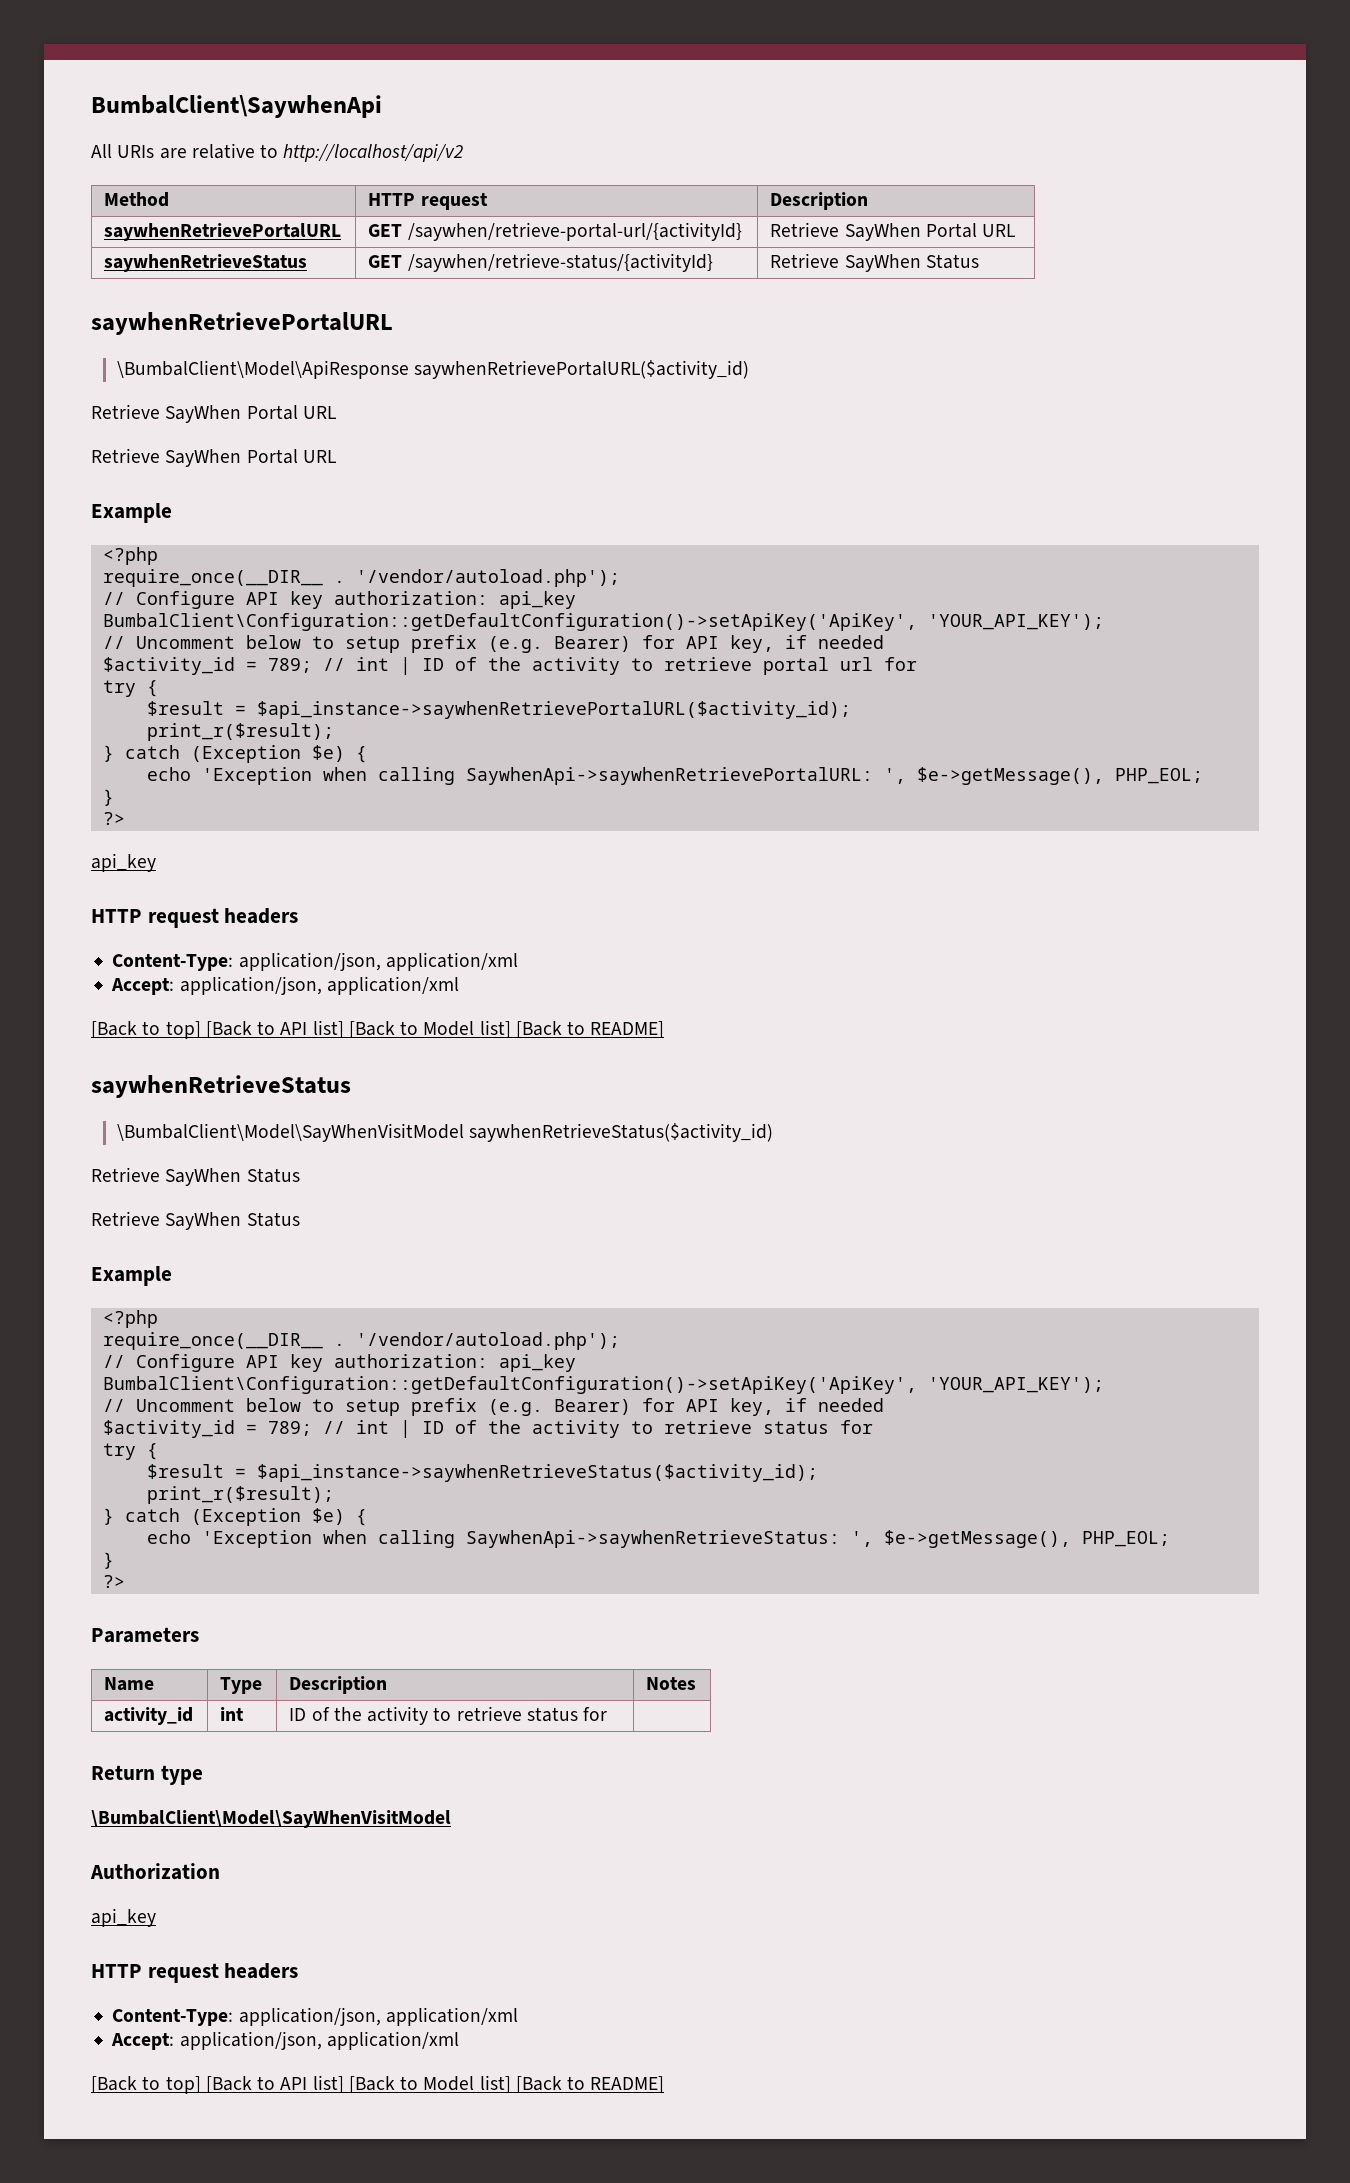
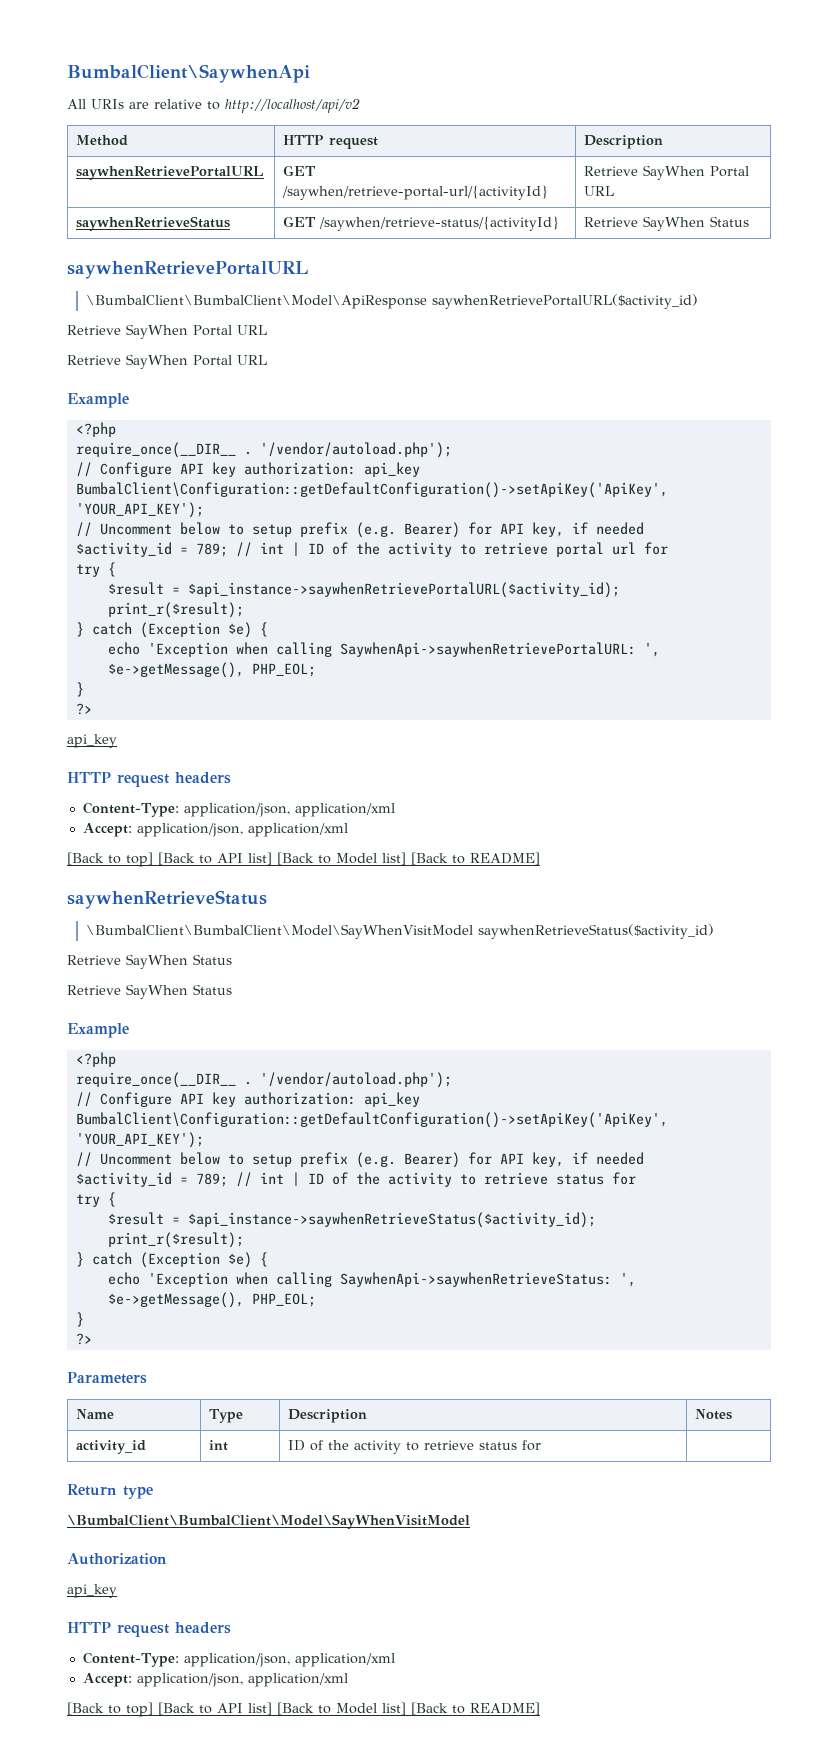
- \BumbalClient\Model\ApiResponse saywhenRetrievePortalURL($activity_id)
+ \BumbalClient\BumbalClient\Model\ApiResponse saywhenRetrievePortalURL($activity_id)
- \BumbalClient\Model\SayWhenVisitModel saywhenRetrieveStatus($activity_id)
+ \BumbalClient\BumbalClient\Model\SayWhenVisitModel saywhenRetrieveStatus($activity_id)
  Return type
- \BumbalClient\Model\SayWhenVisitModel
+ \BumbalClient\BumbalClient\Model\SayWhenVisitModel

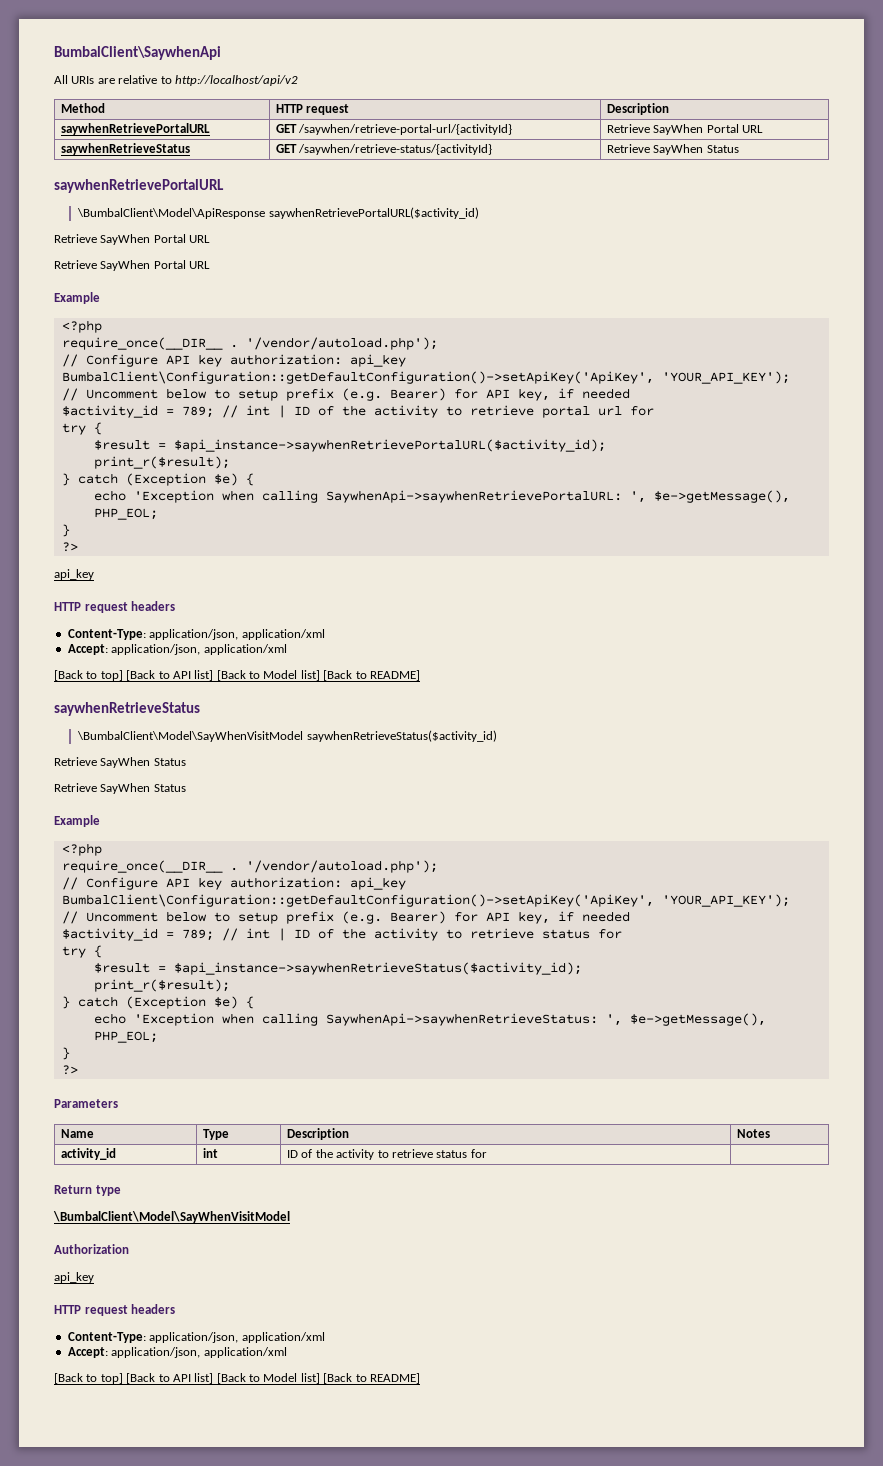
- \BumbalClient\BumbalClient\Model\ApiResponse saywhenRetrievePortalURL($activity_id)
+ \BumbalClient\Model\ApiResponse saywhenRetrievePortalURL($activity_id)
- \BumbalClient\BumbalClient\Model\SayWhenVisitModel saywhenRetrieveStatus($activity_id)
+ \BumbalClient\Model\SayWhenVisitModel saywhenRetrieveStatus($activity_id)
  Return type
- \BumbalClient\BumbalClient\Model\SayWhenVisitModel
+ \BumbalClient\Model\SayWhenVisitModel

